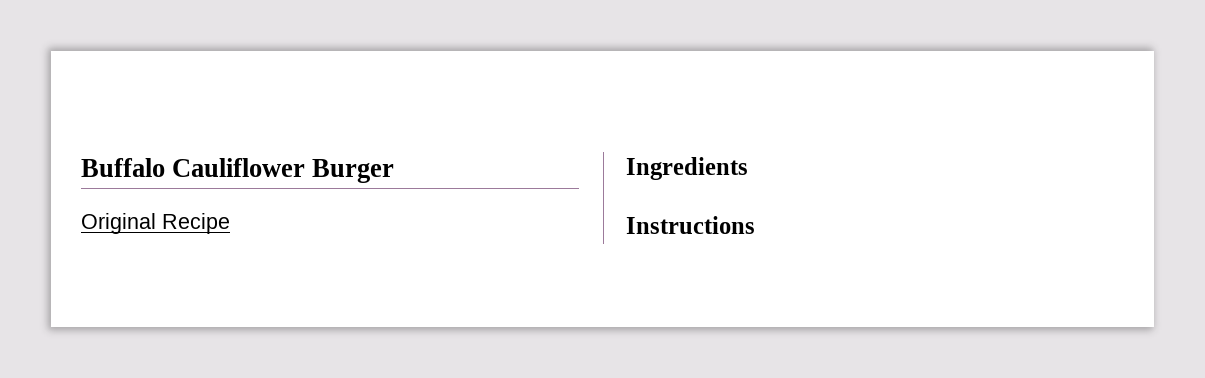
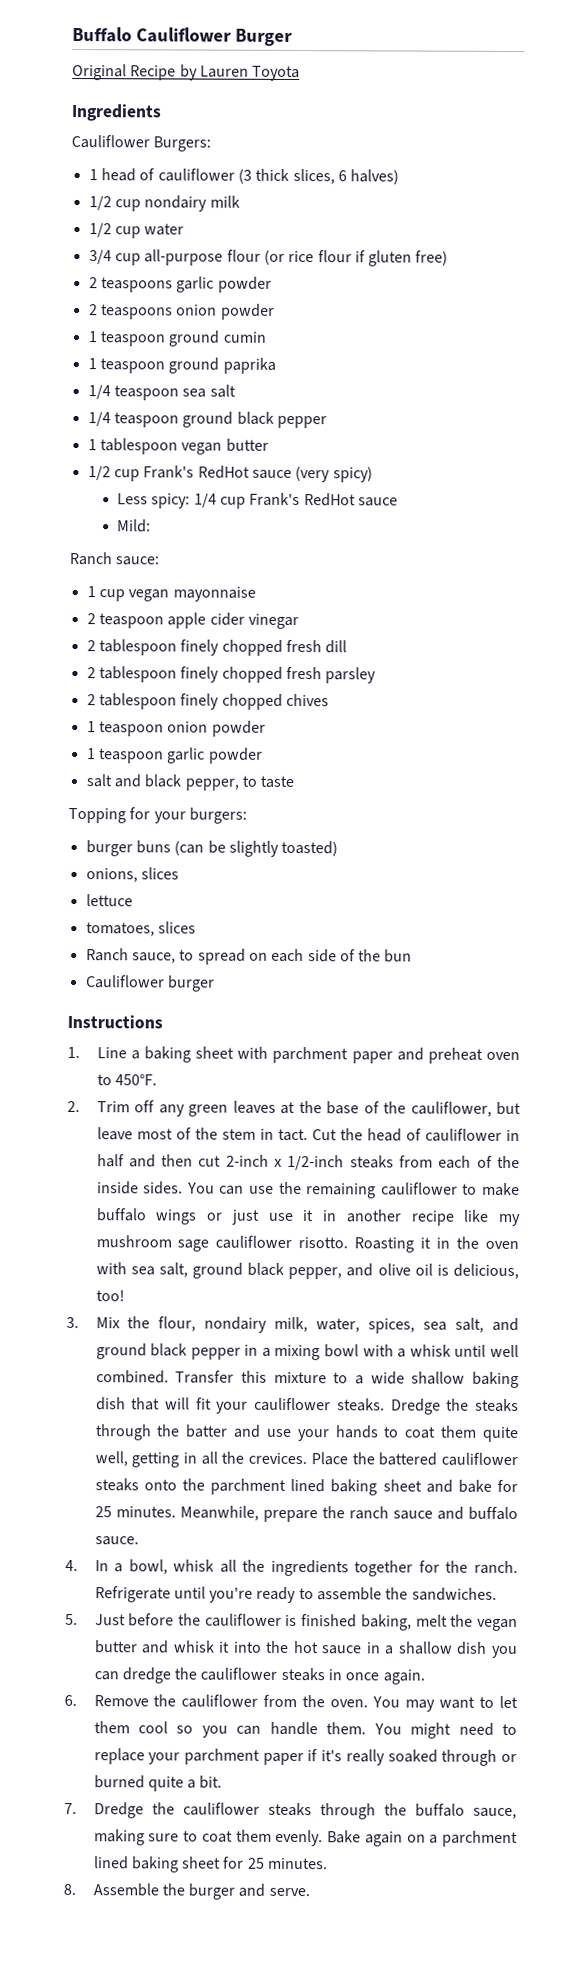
- Original Recipe
+ Original Recipe by Lauren Toyota
  Ingredients
+ Cauliflower Burgers:
+ 1 head of cauliflower (3 thick slices, 6 halves)
+ 1/2 cup nondairy milk
+ 1/2 cup water
+ 3/4 cup all-purpose flour (or rice flour if gluten free)
+ 2 teaspoons garlic powder
+ 2 teaspoons onion powder
+ 1 teaspoon ground cumin
+ 1 teaspoon ground paprika
+ 1/4 teaspoon sea salt
+ 1/4 teaspoon ground black pepper
+ 1 tablespoon vegan butter
+ 1/2 cup Frank's RedHot sauce (very spicy)
+ Less spicy: 1/4 cup Frank's RedHot sauce
+ Mild:
+ Ranch sauce:
+ 1 cup vegan mayonnaise
+ 2 teaspoon apple cider vinegar
+ 2 tablespoon finely chopped fresh dill
+ 2 tablespoon finely chopped fresh parsley
+ 2 tablespoon finely chopped chives
+ 1 teaspoon onion powder
+ 1 teaspoon garlic powder
+ salt and black pepper, to taste
+ Topping for your burgers:
+ burger buns (can be slightly toasted)
+ onions, slices
+ lettuce
+ tomatoes, slices
+ Ranch sauce, to spread on each side of the bun
+ Cauliflower burger
  Instructions
+ 1. Line a baking sheet with parchment paper and preheat oven to 450°F.
+ 2. Trim off any green leaves at the base of the cauliflower, but leave most of the stem in tact. Cut the head of cauliflower in half and then cut 2-inch x 1/2-inch steaks from each of the inside sides. You can use the remaining cauliflower to make buffalo wings or just use it in another recipe like my mushroom sage cauliflower risotto. Roasting it in the oven with sea salt, ground black pepper, and olive oil is delicious, too!
+ 3. Mix the flour, nondairy milk, water, spices, sea salt, and ground black pepper in a mixing bowl with a whisk until well combined. Transfer this mixture to a wide shallow baking dish that will fit your cauliflower steaks. Dredge the steaks through the batter and use your hands to coat them quite well, getting in all the crevices. Place the battered cauliflower steaks onto the parchment lined baking sheet and bake for 25 minutes. Meanwhile, prepare the ranch sauce and buffalo sauce.
+ 4. In a bowl, whisk all the ingredients together for the ranch. Refrigerate until you're ready to assemble the sandwiches.
+ 5. Just before the cauliflower is finished baking, melt the vegan butter and whisk it into the hot sauce in a shallow dish you can dredge the cauliflower steaks in once again.
+ 6. Remove the cauliflower from the oven. You may want to let them cool so you can handle them. You might need to replace your parchment paper if it's really soaked through or burned quite a bit.
+ 7. Dredge the cauliflower steaks through the buffalo sauce, making sure to coat them evenly. Bake again on a parchment lined baking sheet for 25 minutes.
+ 8. Assemble the burger and serve.

